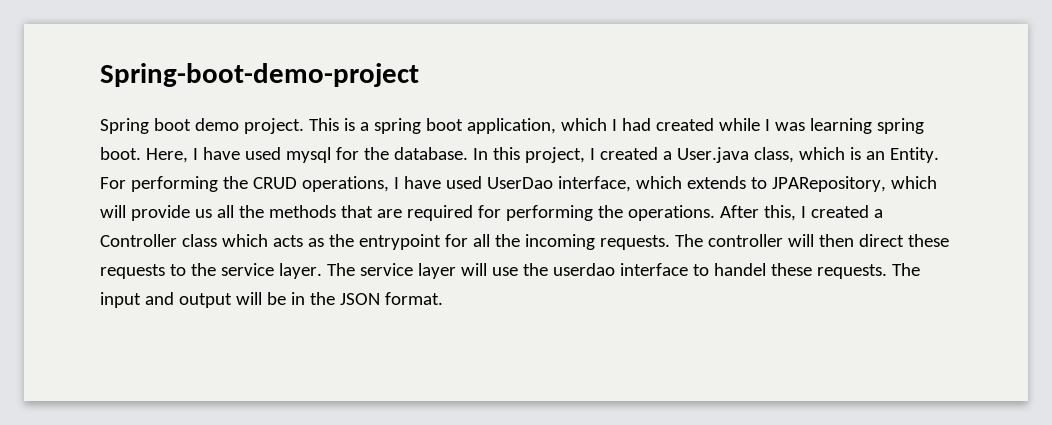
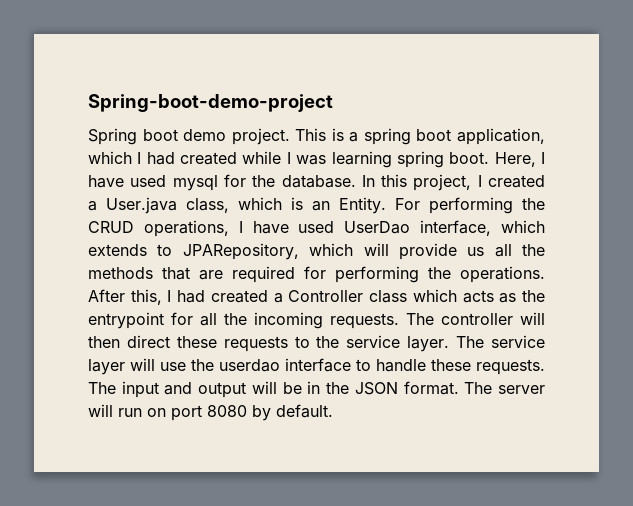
- After this, I created a Controller class which acts as the entrypoint for all the incoming requests.
+ After this, I had created a Controller class which acts as the entrypoint for all the incoming requests.
- The service layer will use the userdao interface to handel these requests.
+ The service layer will use the userdao interface to handle these requests.
+ The server will run on port 8080 by default.

